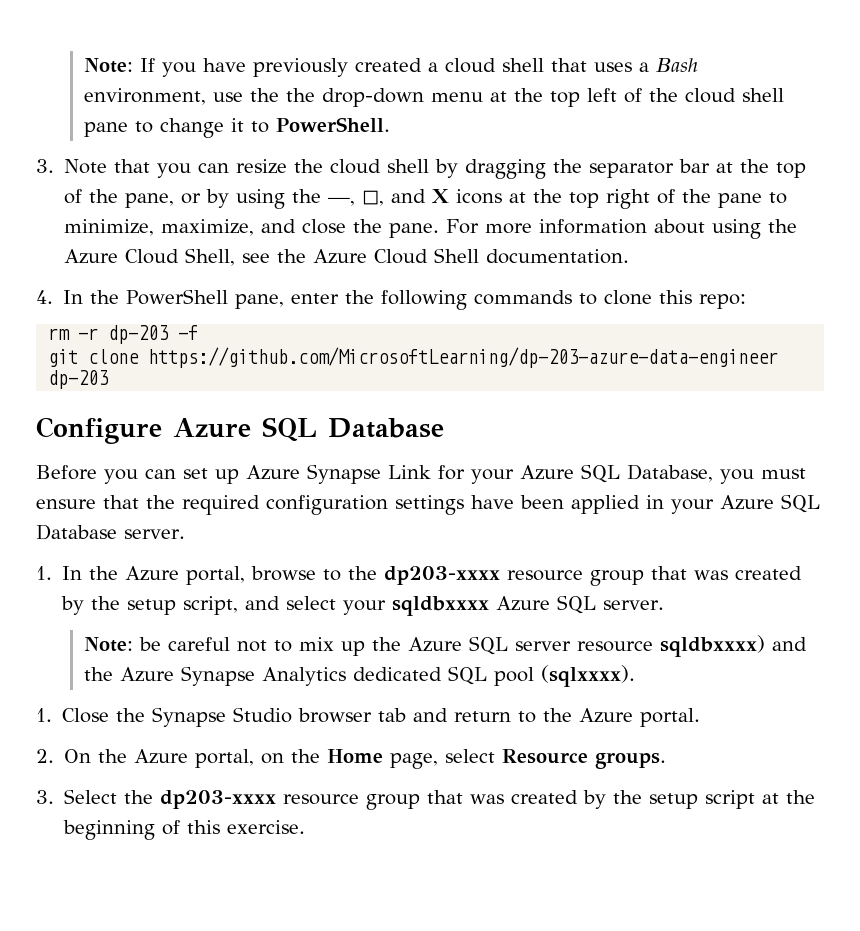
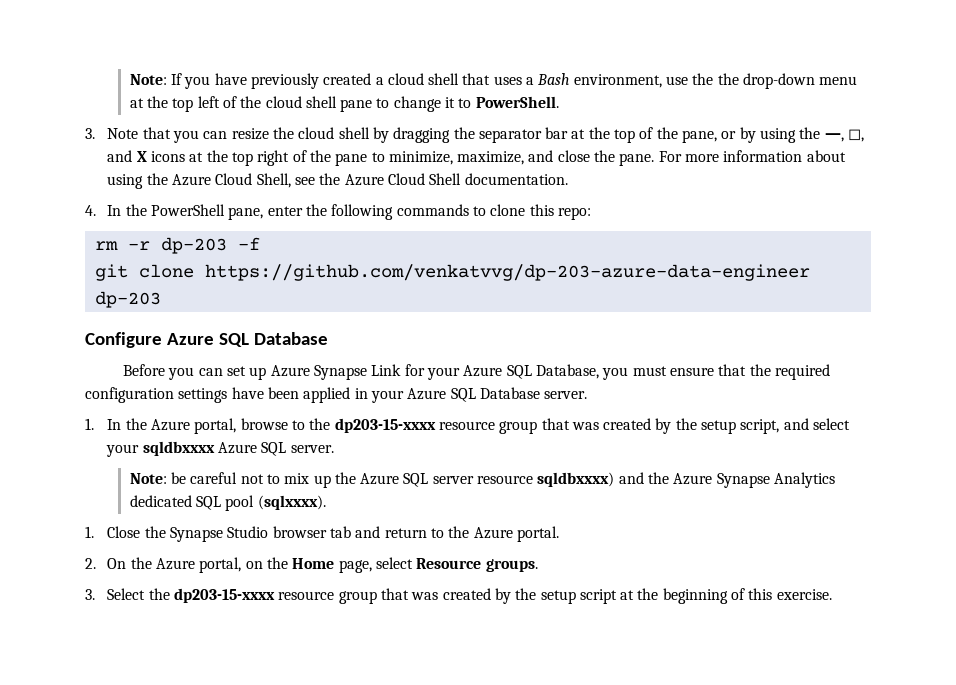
- git clone https://github.com/MicrosoftLearning/dp-203-azure-data-engineer dp-203
+ git clone https://github.com/venkatvvg/dp-203-azure-data-engineer dp-203
- 1. In the Azure portal, browse to the dp203-xxxx resource group that was created by the setup script, and select your sqldbxxxx Azure SQL server.
+ 1. In the Azure portal, browse to the dp203-15-xxxx resource group that was created by the setup script, and select your sqldbxxxx Azure SQL server.
- 3. Select the dp203-xxxx resource group that was created by the setup script at the beginning of this exercise.
+ 3. Select the dp203-15-xxxx resource group that was created by the setup script at the beginning of this exercise.

